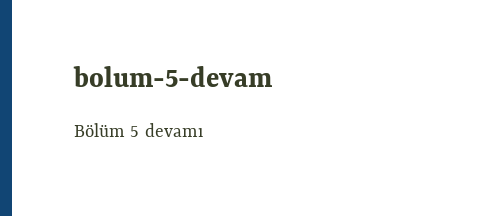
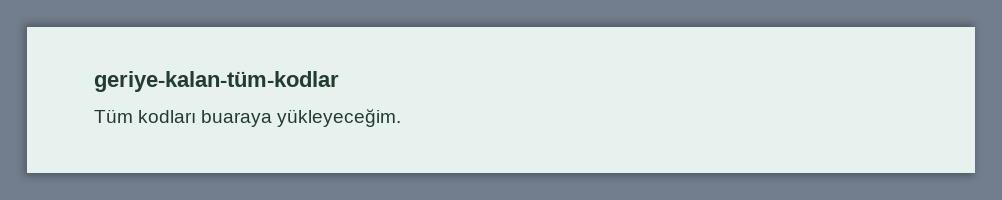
- bolum-5-devam
- Bölüm 5 devamı
+ geriye-kalan-tüm-kodlar
+ Tüm kodları buaraya yükleyeceğim.

